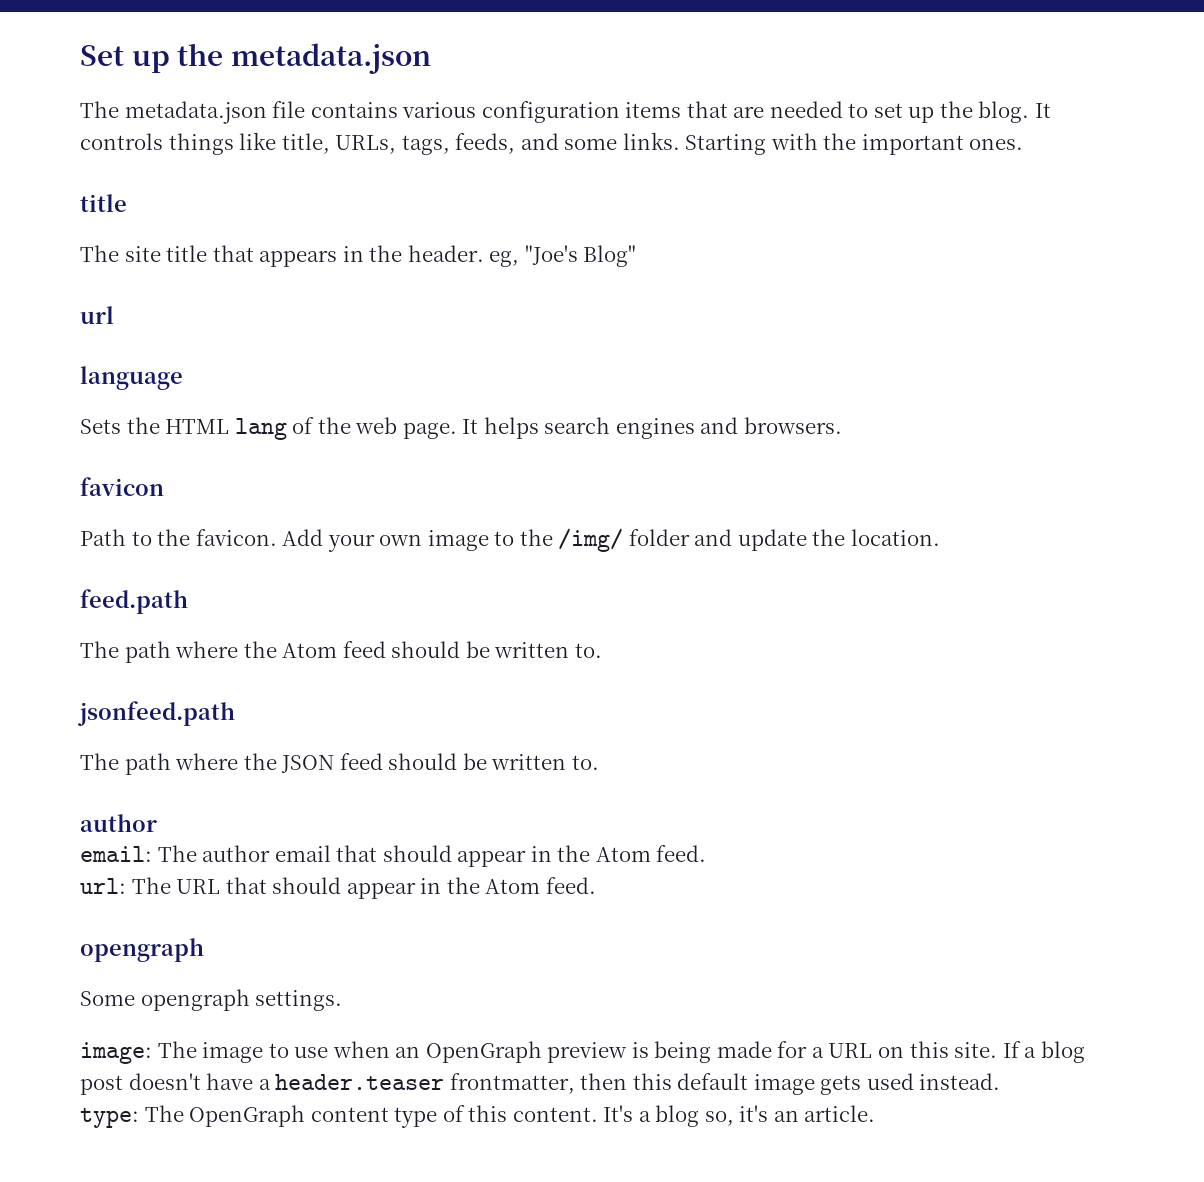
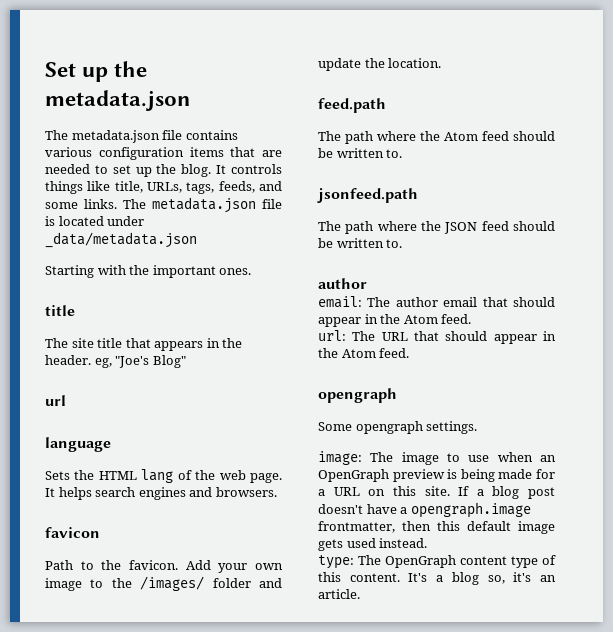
- It controls things like title, URLs, tags, feeds, and some links. Starting with the important ones.
+ It controls things like title, URLs, tags, feeds, and some links. The metadata.json file is located under _data/metadata.json
+ Starting with the important ones.
- Add your own image to the /img/ folder and update the location.
+ Add your own image to the /images/ folder and update the location.
- If a blog post doesn't have a header.teaser frontmatter, then this default image gets used instead.
+ If a blog post doesn't have a opengraph.image frontmatter, then this default image gets used instead.

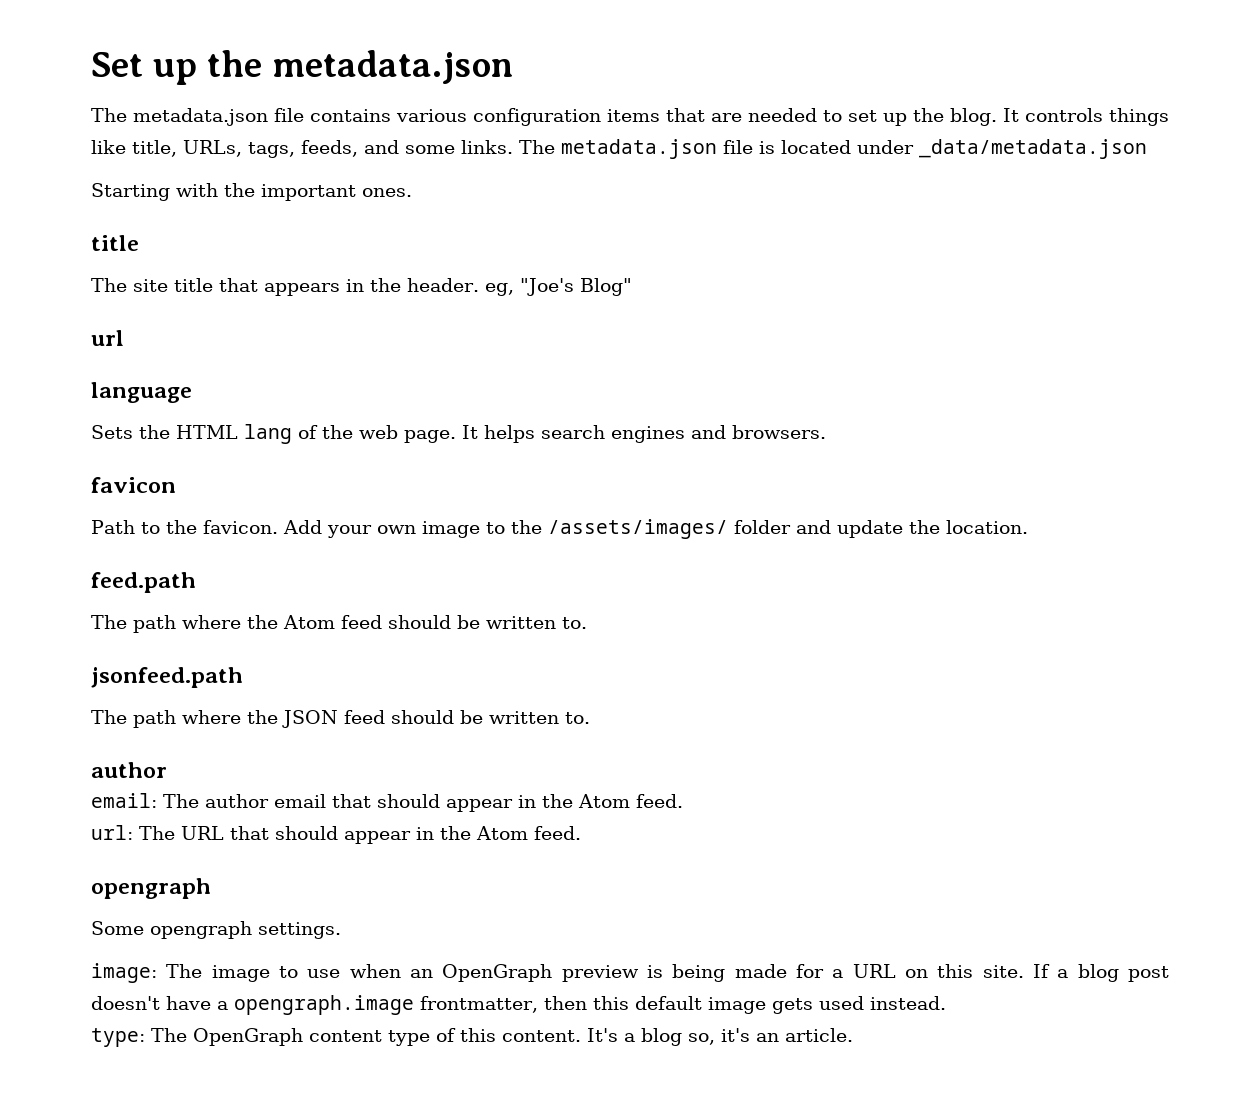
- Add your own image to the /images/ folder and update the location.
+ Add your own image to the /assets/images/ folder and update the location.

